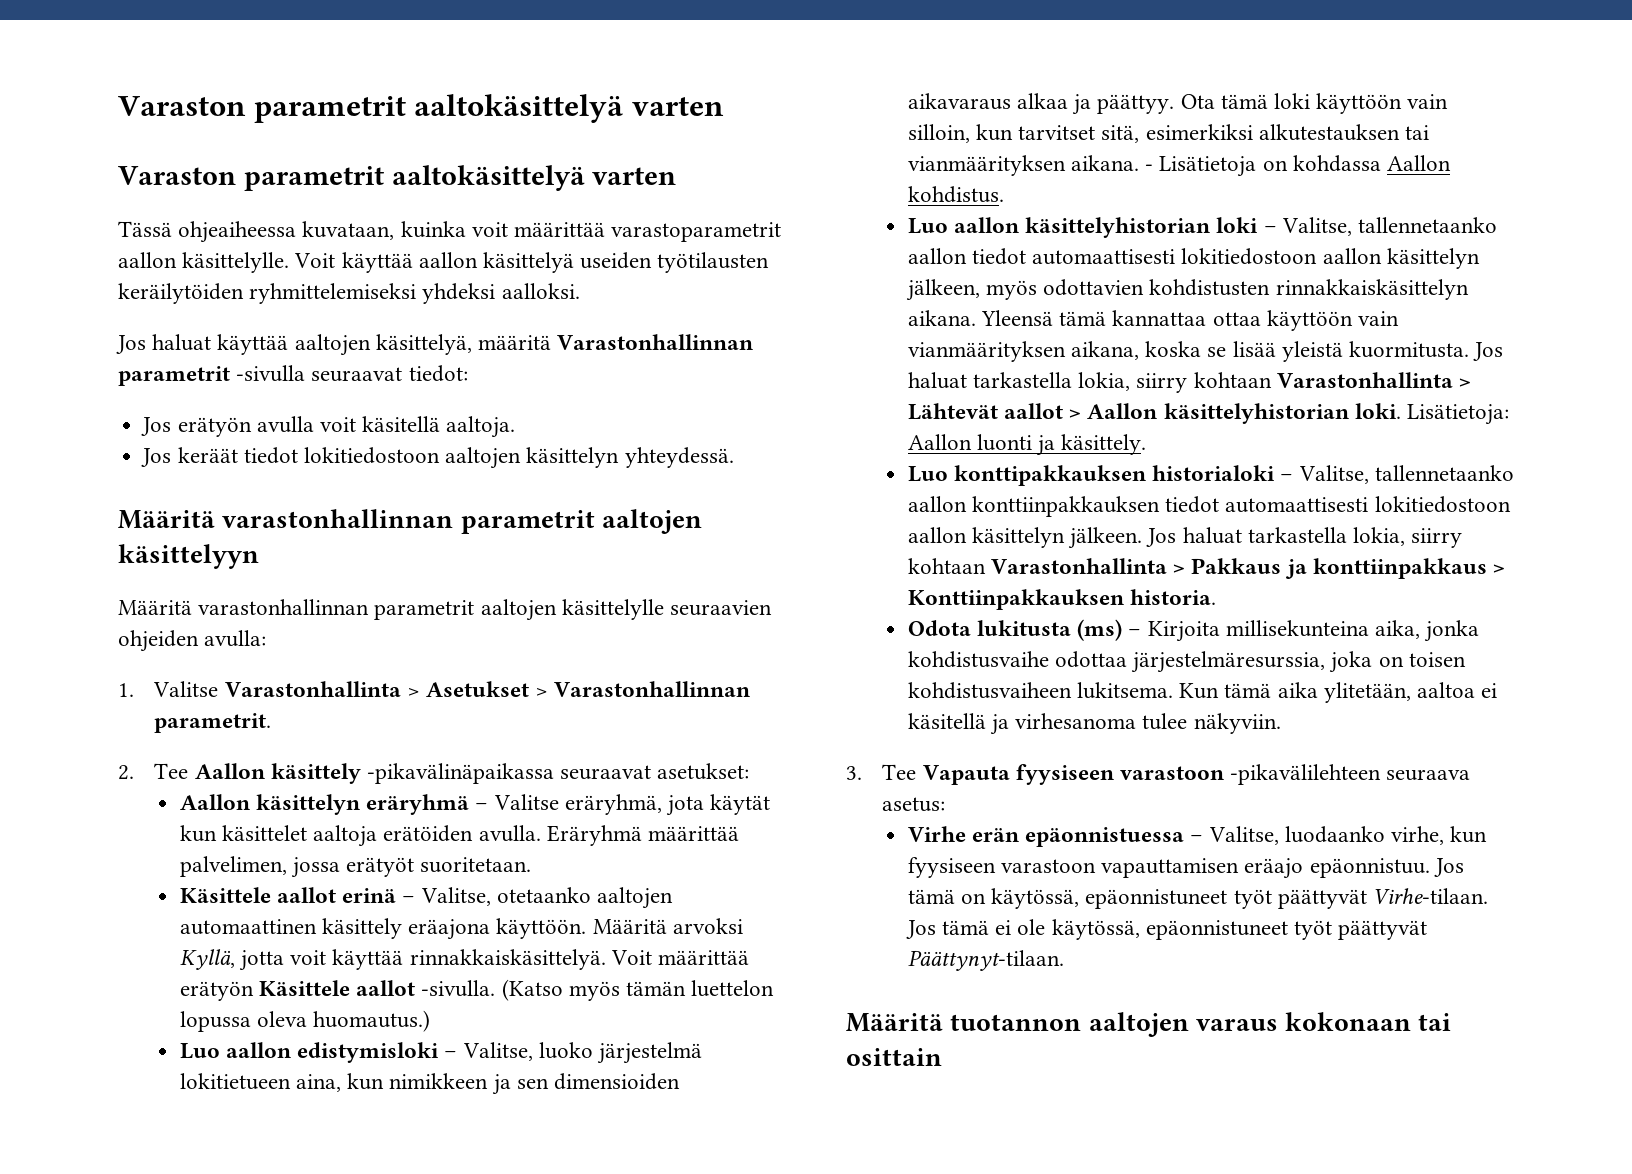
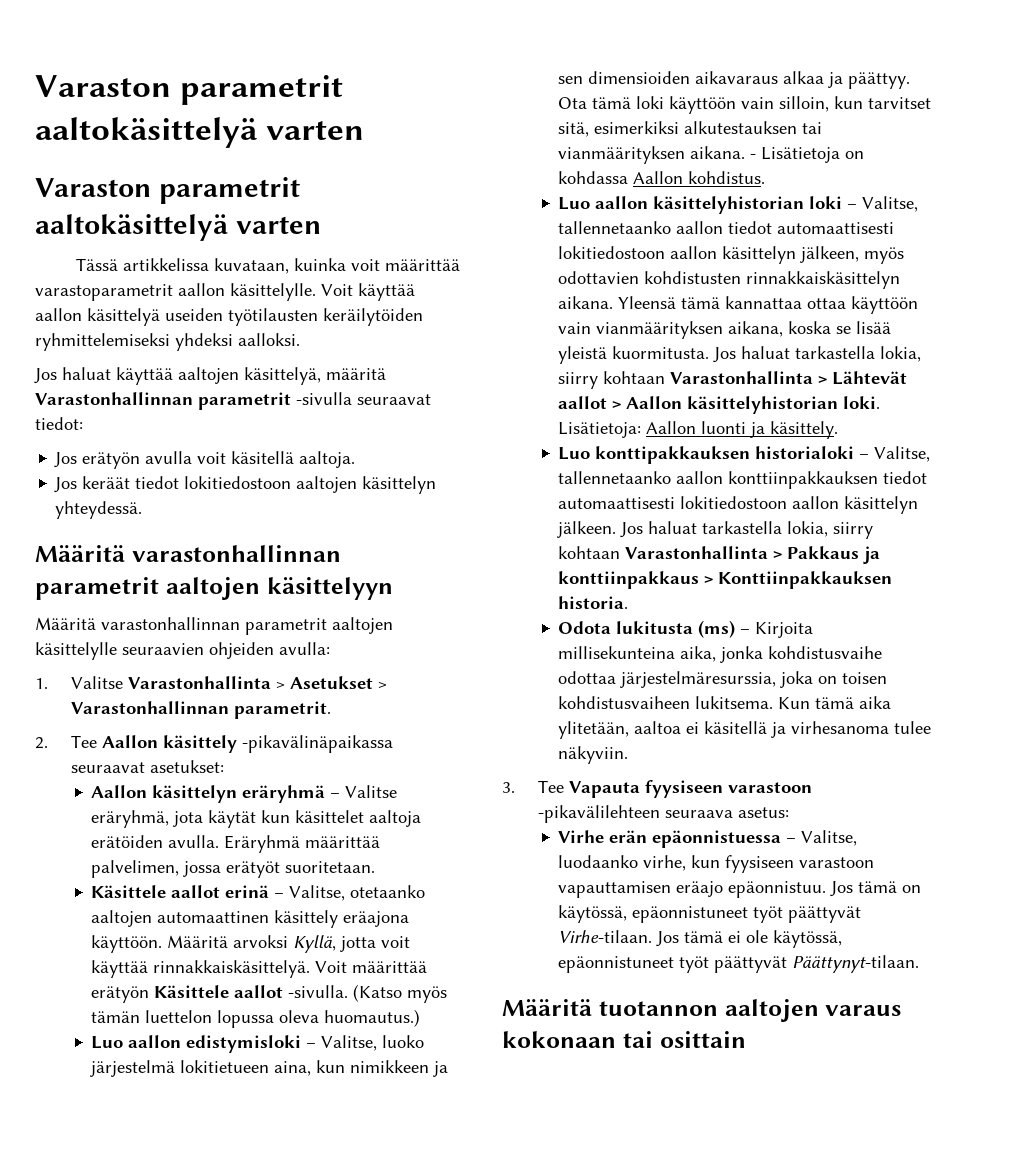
- Tässä ohjeaiheessa kuvataan, kuinka voit määrittää varastoparametrit aallon käsittelylle.
+ Tässä artikkelissa kuvataan, kuinka voit määrittää varastoparametrit aallon käsittelylle.

